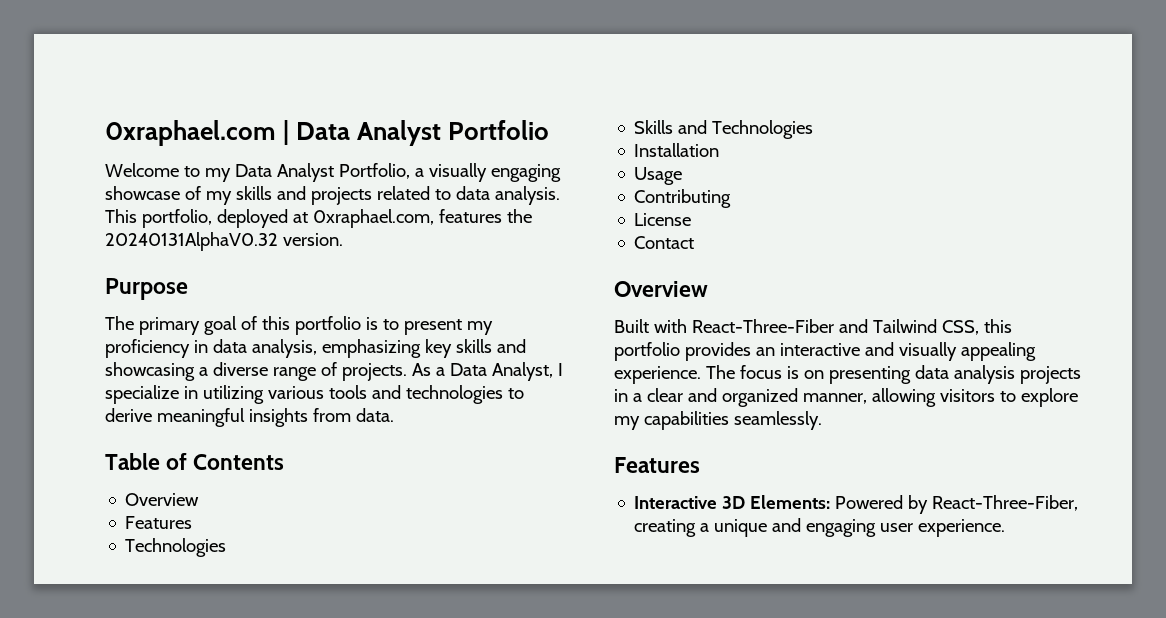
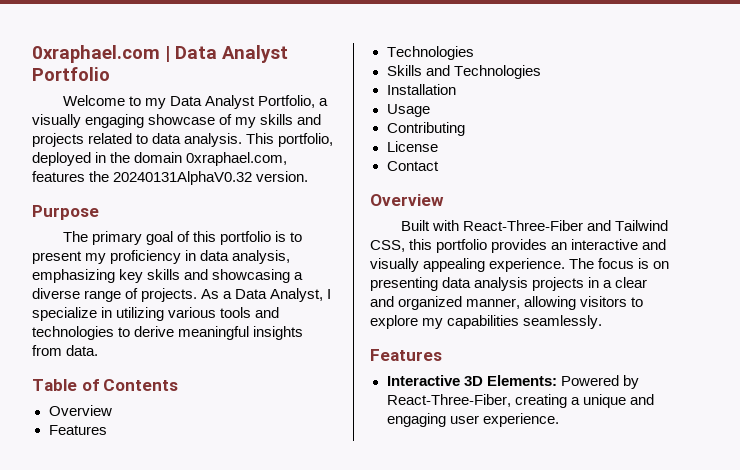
- This portfolio, deployed at 0xraphael.com, features the 20240131AlphaV0.32 version.
+ This portfolio, deployed in the domain 0xraphael.com, features the 20240131AlphaV0.32 version.

